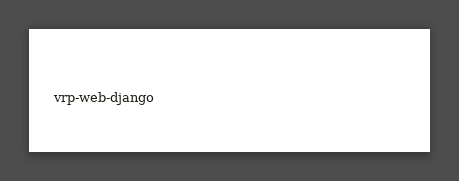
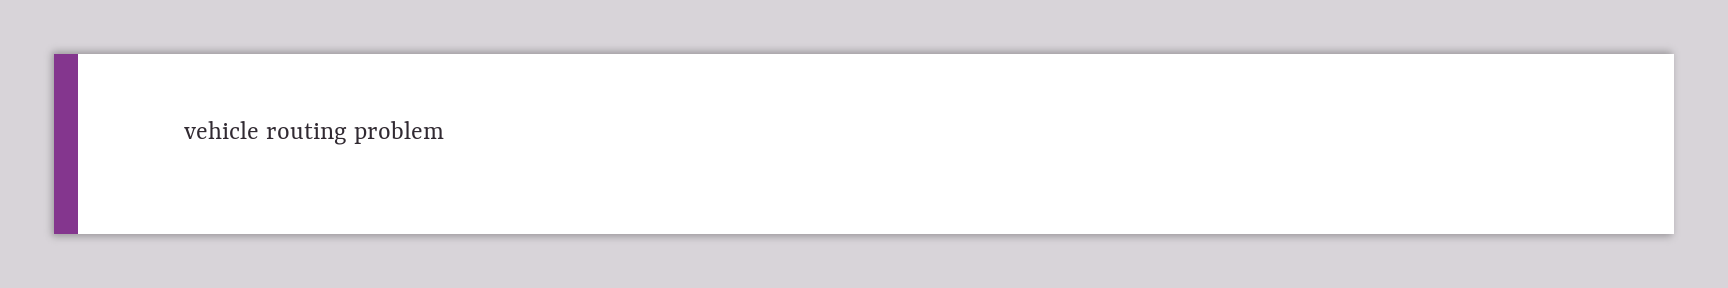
- vrp-web-django
+ vehicle routing problem

